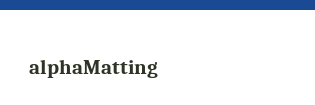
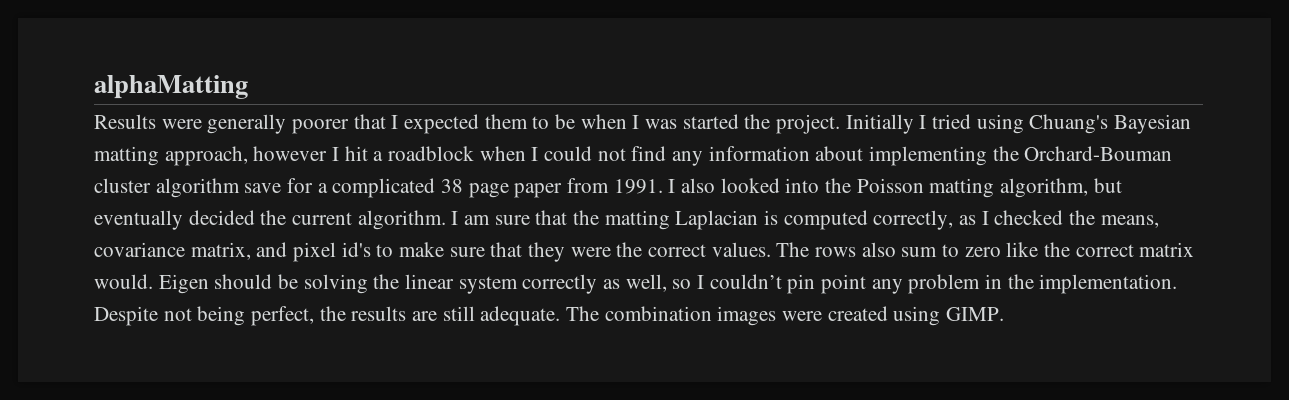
+ Results were generally poorer that I expected them to be when I was started the project. Initially I tried using Chuang's Bayesian matting approach, however I hit a roadblock when I could not find any information about implementing the Orchard-Bouman cluster algorithm save for a complicated 38 page paper from 1991. I also looked into the Poisson matting algorithm, but eventually decided the current algorithm. I am sure that the matting Laplacian is computed correctly, as I checked the means, covariance matrix, and pixel id's to make sure that they were the correct values. The rows also sum to zero like the correct matrix would. Eigen should be solving the linear system correctly as well, so I couldn’t pin point any problem in the implementation. Despite not being perfect, the results are still adequate. The combination images were created using GIMP.

